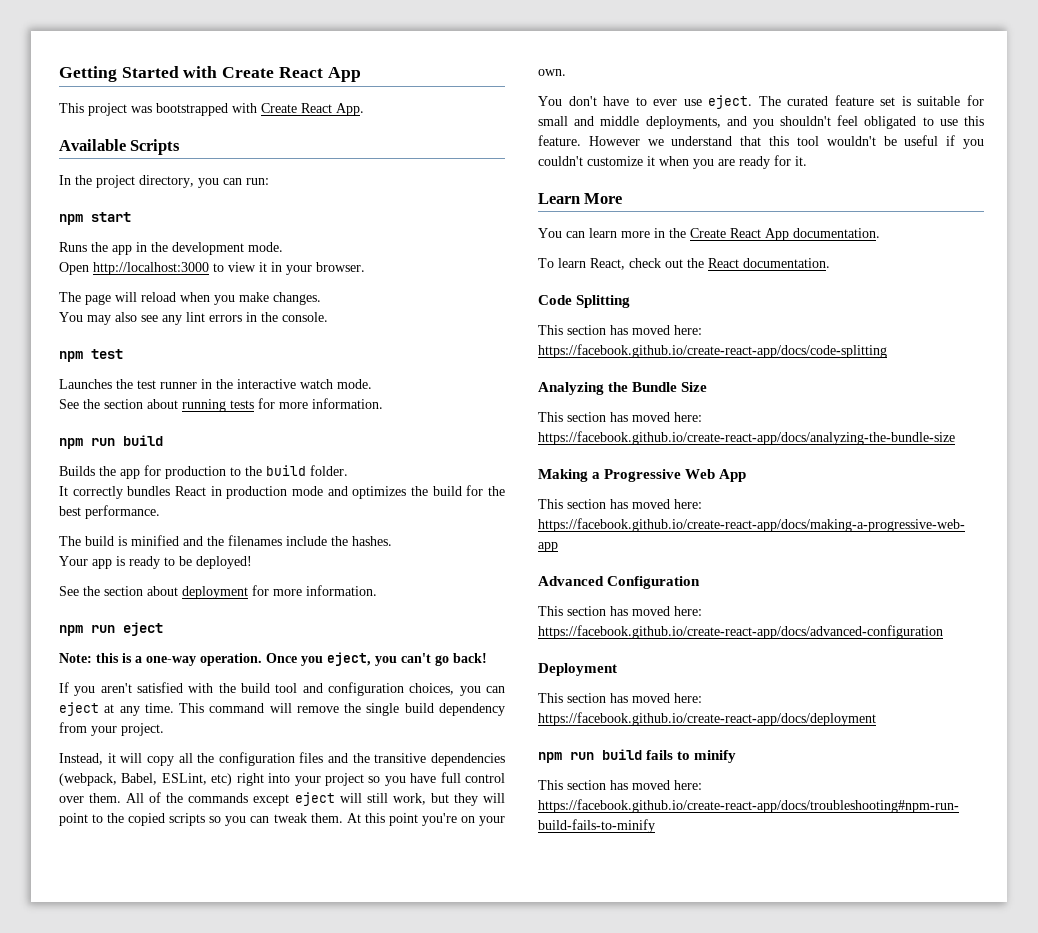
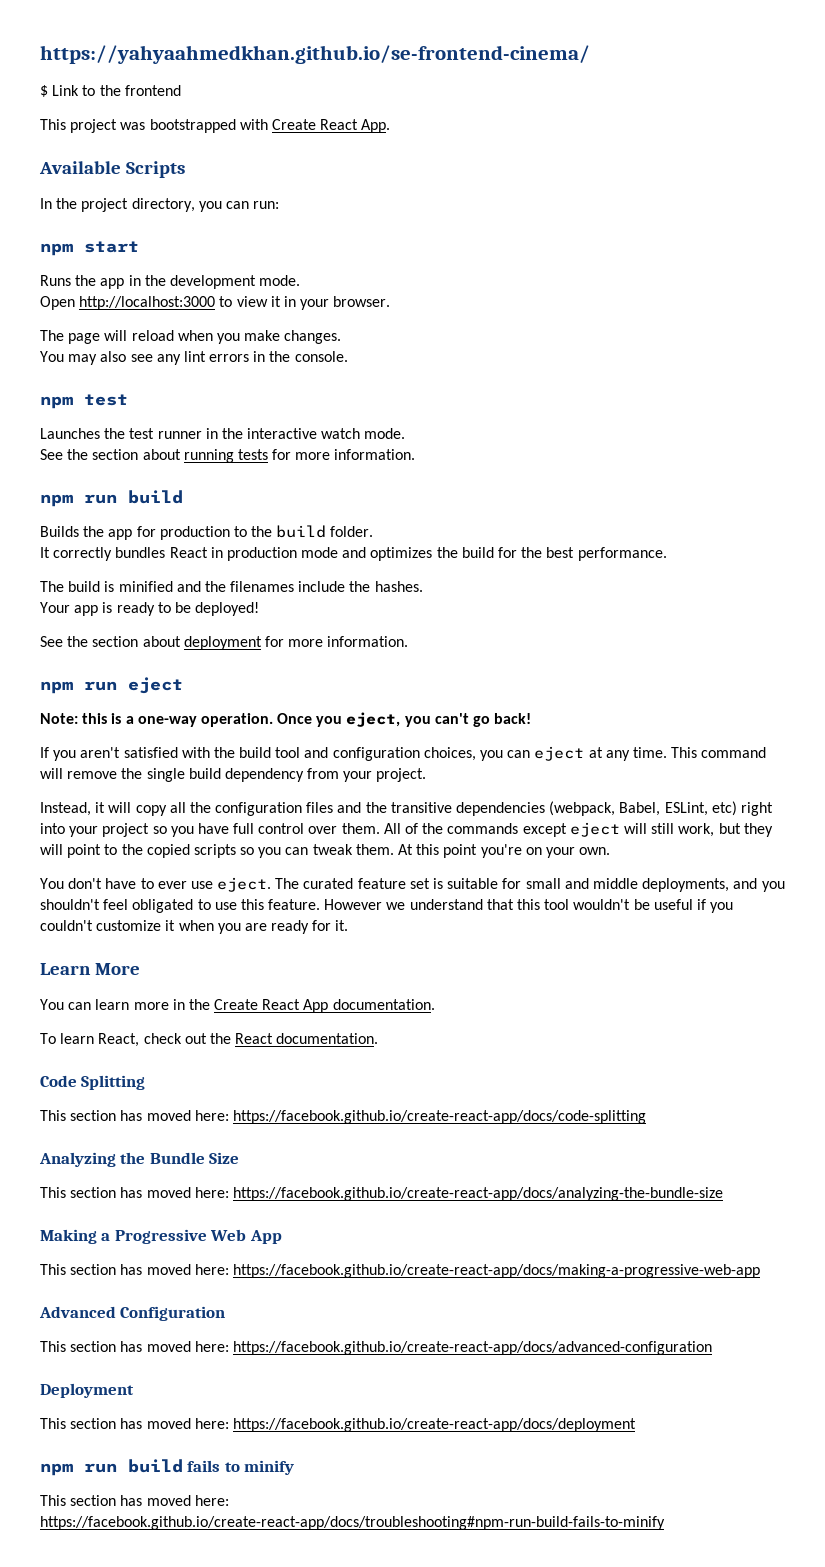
- Getting Started with Create React App
+ https://yahyaahmedkhan.github.io/se-frontend-cinema/
+ $ Link to the frontend

